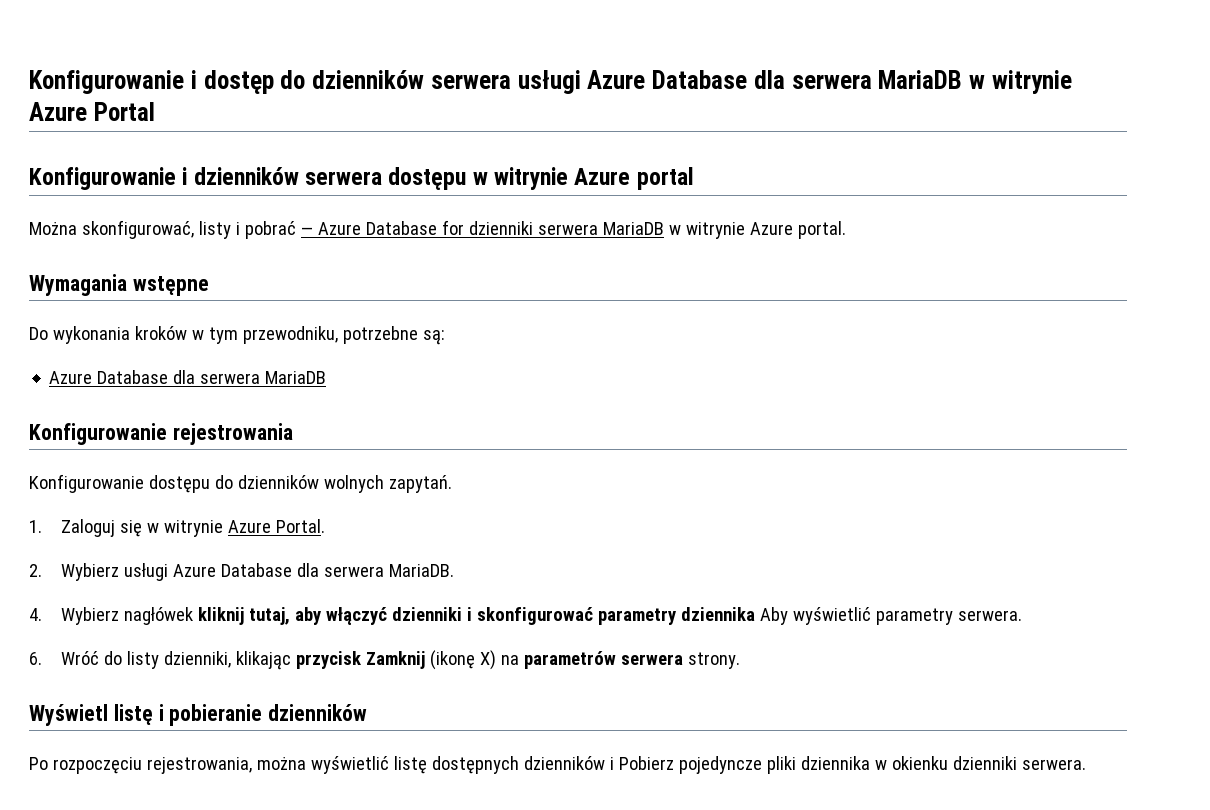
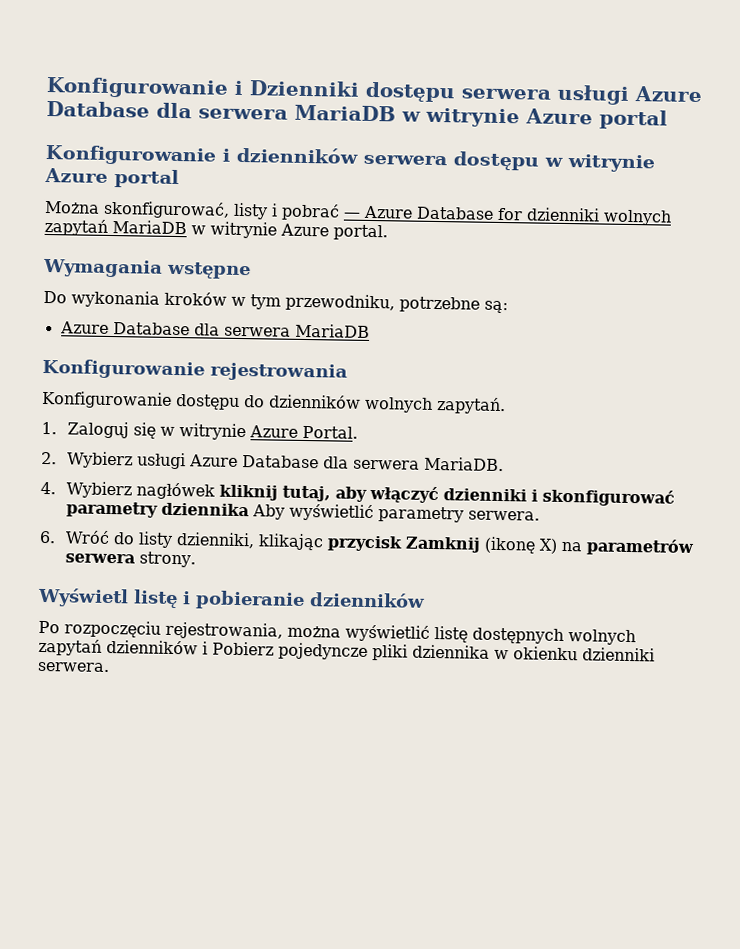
- Konfigurowanie i dostęp do dzienników serwera usługi Azure Database dla serwera MariaDB w witrynie Azure Portal
+ Konfigurowanie i Dzienniki dostępu serwera usługi Azure Database dla serwera MariaDB w witrynie Azure portal
- Można skonfigurować, listy i pobrać — Azure Database for dzienniki serwera MariaDB w witrynie Azure portal.
+ Można skonfigurować, listy i pobrać — Azure Database for dzienniki wolnych zapytań MariaDB w witrynie Azure portal.
- Po rozpoczęciu rejestrowania, można wyświetlić listę dostępnych dzienników i Pobierz pojedyncze pliki dziennika w okienku dzienniki serwera.
+ Po rozpoczęciu rejestrowania, można wyświetlić listę dostępnych wolnych zapytań dzienników i Pobierz pojedyncze pliki dziennika w okienku dzienniki serwera.

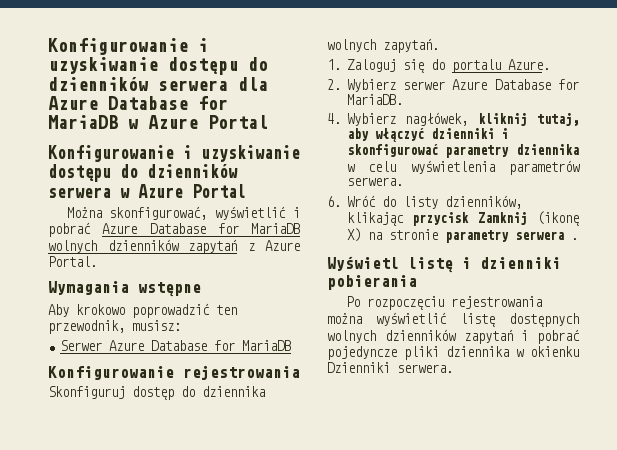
- Konfigurowanie i Dzienniki dostępu serwera usługi Azure Database dla serwera MariaDB w witrynie Azure portal
- Konfigurowanie i dzienników serwera dostępu w witrynie Azure portal
+ Konfigurowanie i uzyskiwanie dostępu do dzienników serwera dla Azure Database for MariaDB w Azure Portal
+ Konfigurowanie i uzyskiwanie dostępu do dzienników serwera w Azure Portal
- Można skonfigurować, listy i pobrać — Azure Database for dzienniki wolnych zapytań MariaDB w witrynie Azure portal.
+ Można skonfigurować, wyświetlić i pobrać Azure Database for MariaDB wolnych dzienników zapytań z Azure Portal.
  Wymagania wstępne
- Do wykonania kroków w tym przewodniku, potrzebne są:
- Azure Database dla serwera MariaDB
+ Aby krokowo poprowadzić ten przewodnik, musisz:
+ Serwer Azure Database for MariaDB
- Konfigurowanie dostępu do dzienników wolnych zapytań.
+ Skonfiguruj dostęp do dziennika wolnych zapytań.
- 1. Zaloguj się w witrynie Azure Portal.
+ 1. Zaloguj się do portalu Azure.
- 2. Wybierz usługi Azure Database dla serwera MariaDB.
+ 2. Wybierz serwer Azure Database for MariaDB.
- 4. Wybierz nagłówek kliknij tutaj, aby włączyć dzienniki i skonfigurować parametry dziennika Aby wyświetlić parametry serwera.
+ 4. Wybierz nagłówek, kliknij tutaj, aby włączyć dzienniki i skonfigurować parametry dziennika w celu wyświetlenia parametrów serwera.
- 6. Wróć do listy dzienniki, klikając przycisk Zamknij (ikonę X) na parametrów serwera strony.
+ 6. Wróć do listy dzienników, klikając przycisk Zamknij (ikonę X) na stronie parametry serwera .
- Wyświetl listę i pobieranie dzienników
+ Wyświetl listę i dzienniki pobierania
- Po rozpoczęciu rejestrowania, można wyświetlić listę dostępnych wolnych zapytań dzienników i Pobierz pojedyncze pliki dziennika w okienku dzienniki serwera.
+ Po rozpoczęciu rejestrowania można wyświetlić listę dostępnych wolnych dzienników zapytań i pobrać pojedyncze pliki dziennika w okienku Dzienniki serwera.

